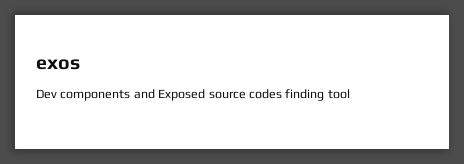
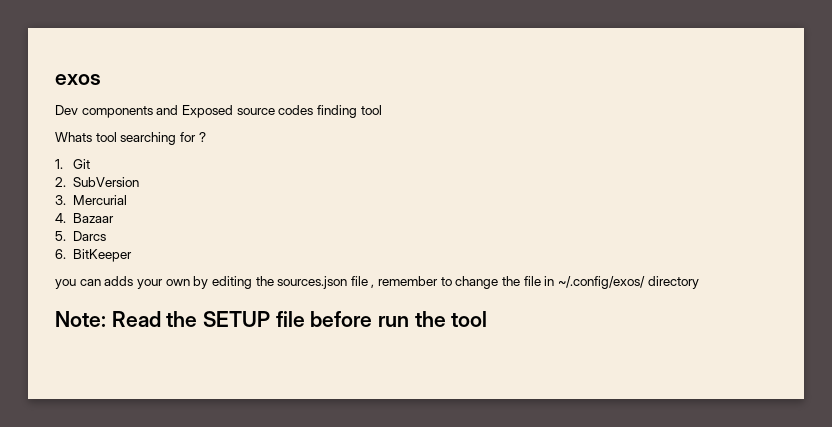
+ Whats tool searching for ?
+ 1. Git
+ 2. SubVersion
+ 3. Mercurial
+ 4. Bazaar
+ 5. Darcs
+ 6. BitKeeper
+ you can adds your own by editing the sources.json file , remember to change the file in ~/.config/exos/ directory
+ Note: Read the SETUP file before run the tool

